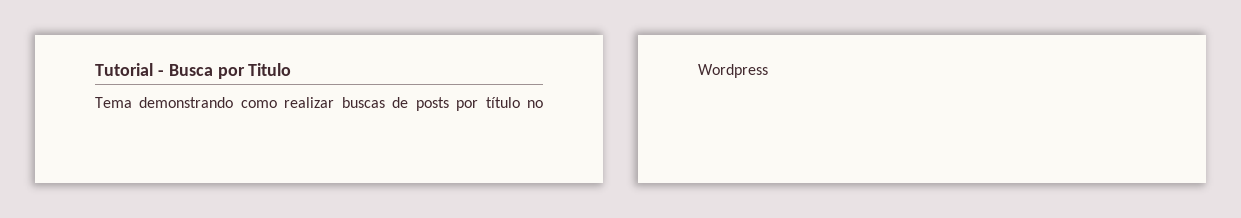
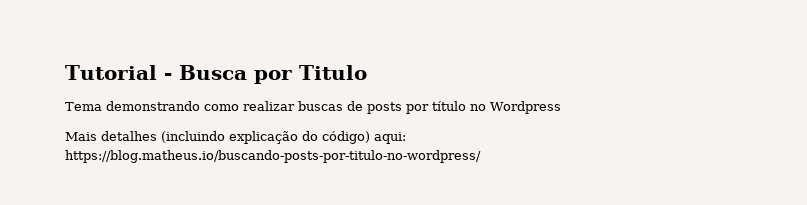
+ Mais detalhes (incluindo explicação do código) aqui: https://blog.matheus.io/buscando-posts-por-titulo-no-wordpress/

